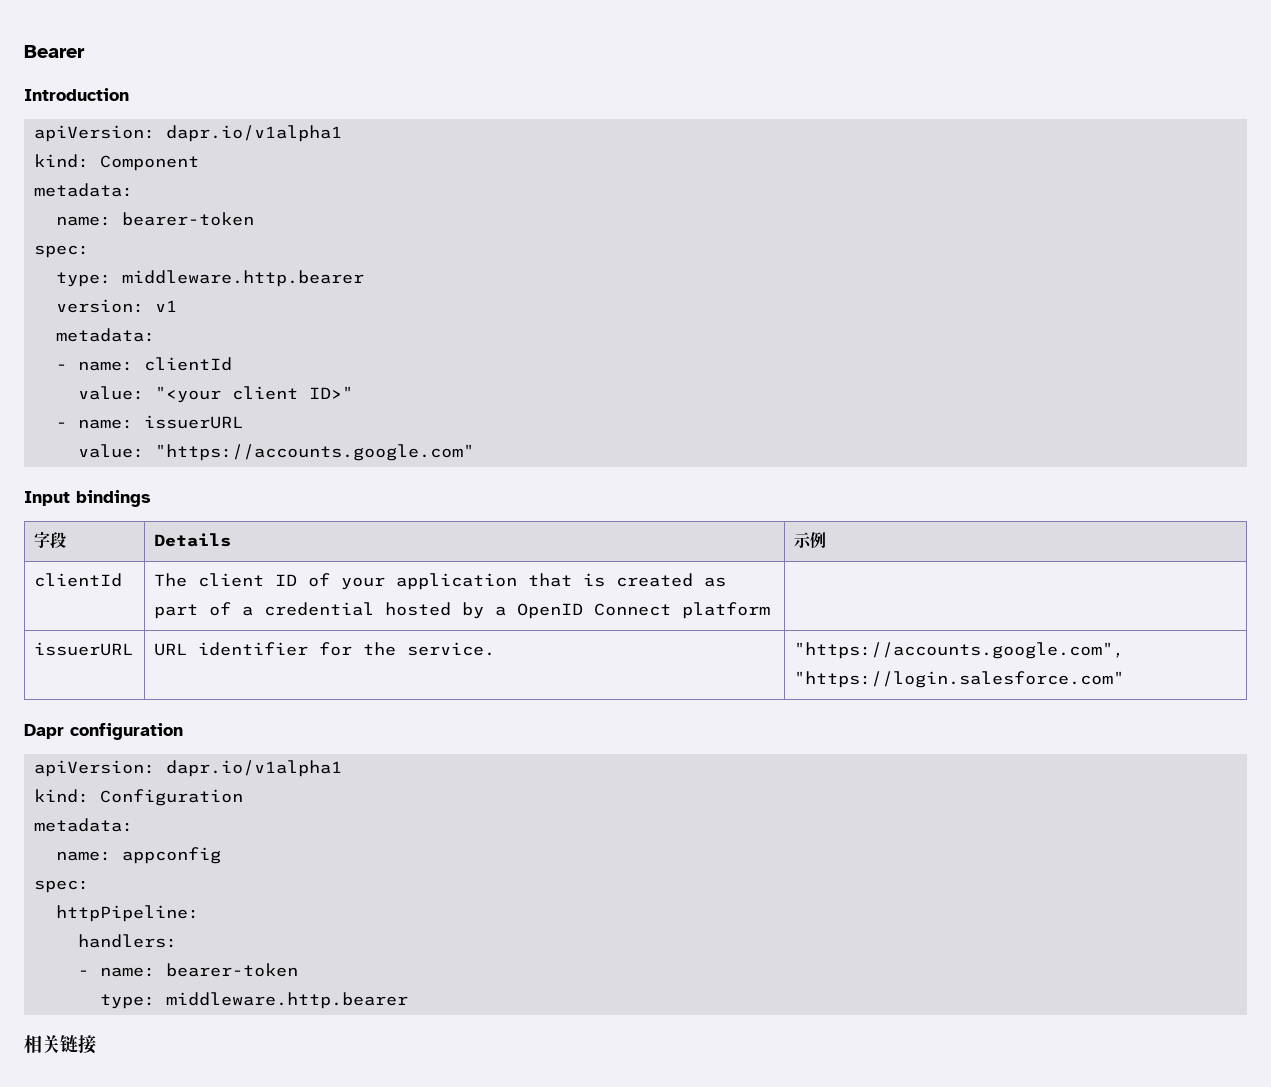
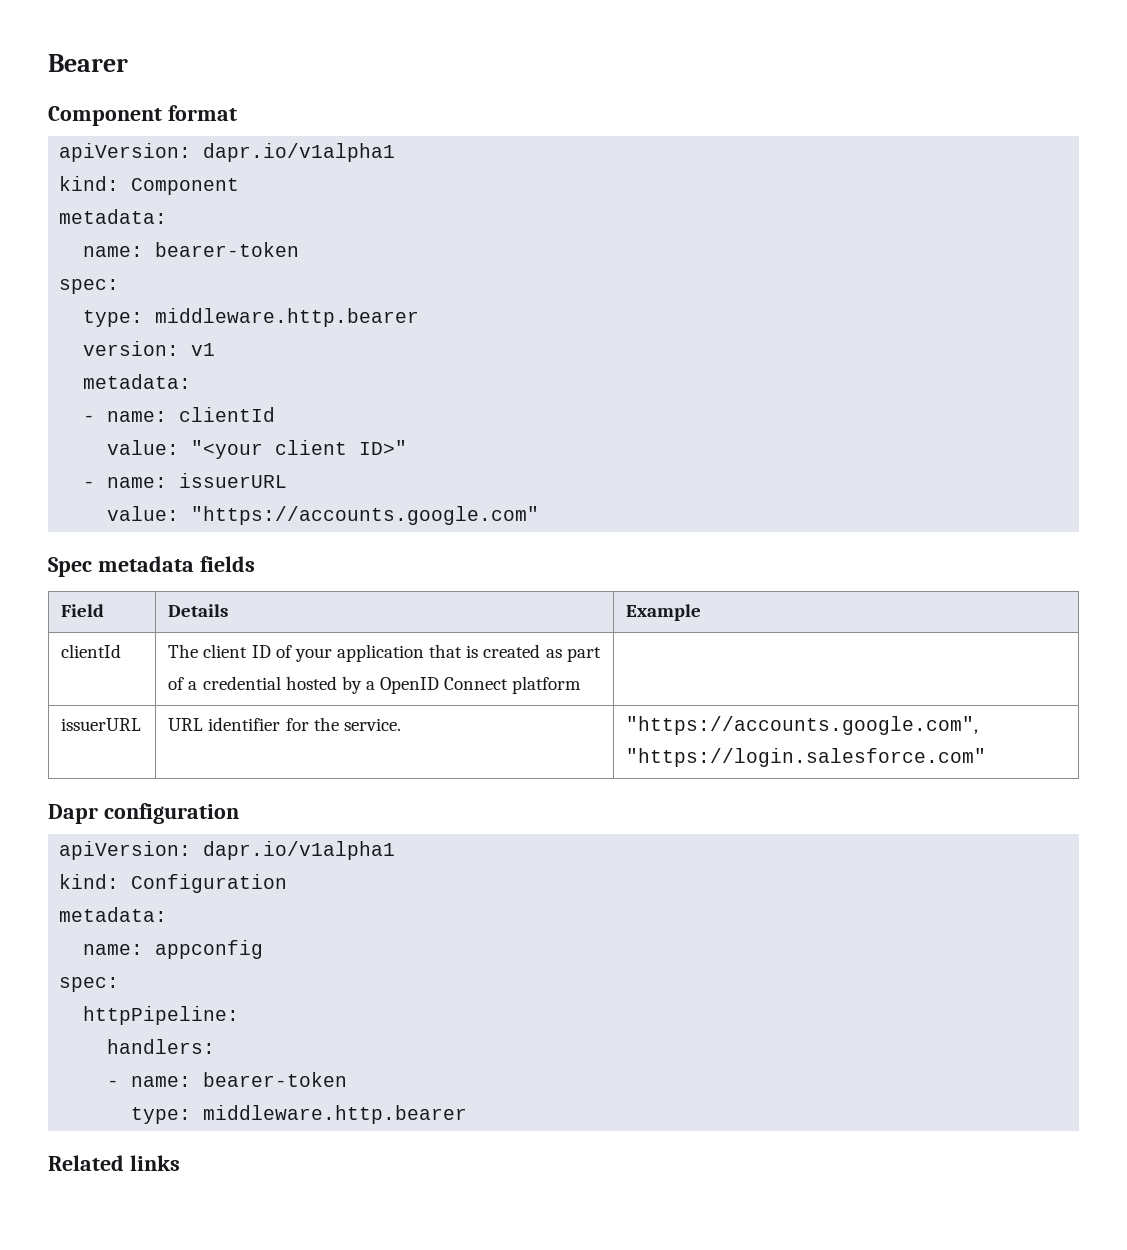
- Introduction
+ Component format
- Input bindings
- 字段 | Details | 示例
+ Spec metadata fields
+ Field | Details | Example
- 相关链接
+ Related links

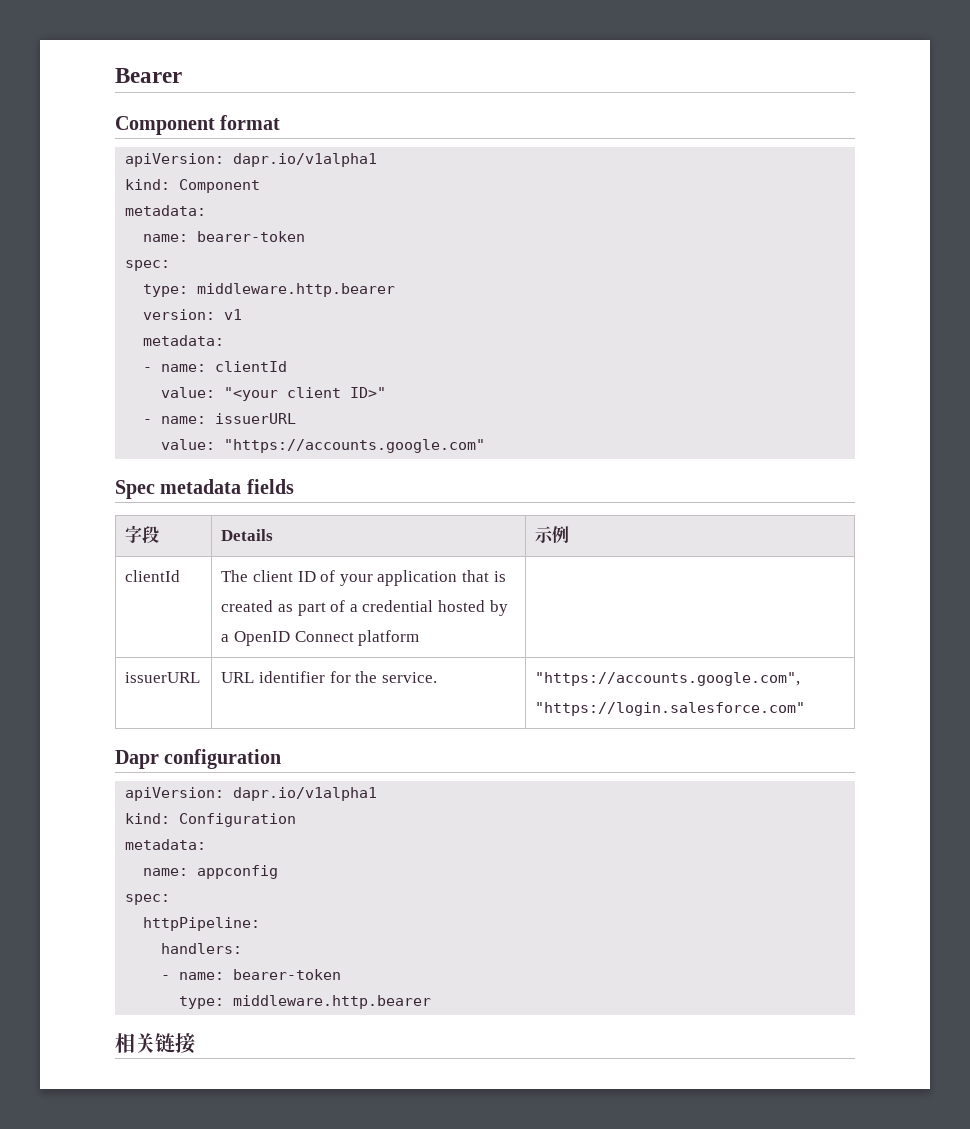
- Field | Details | Example
+ 字段 | Details | 示例
- Related links
+ 相关链接

